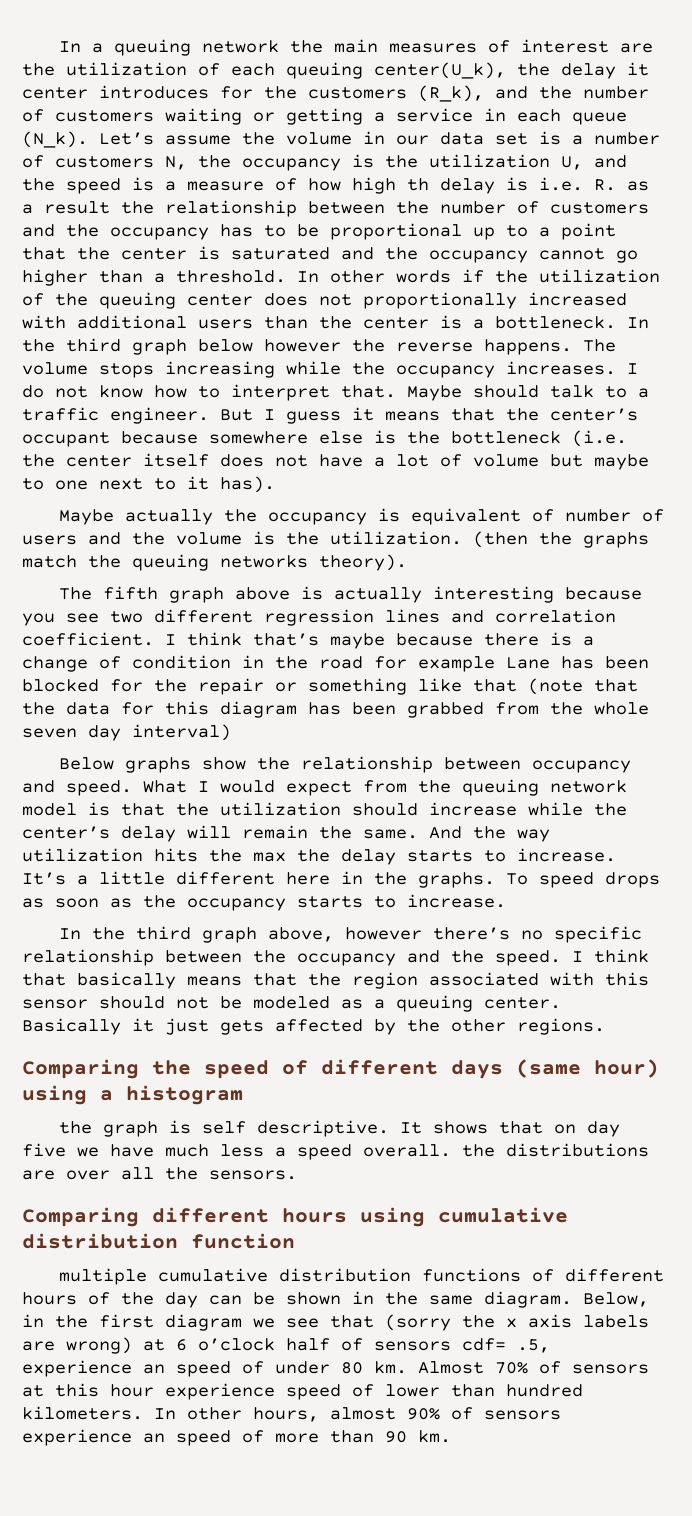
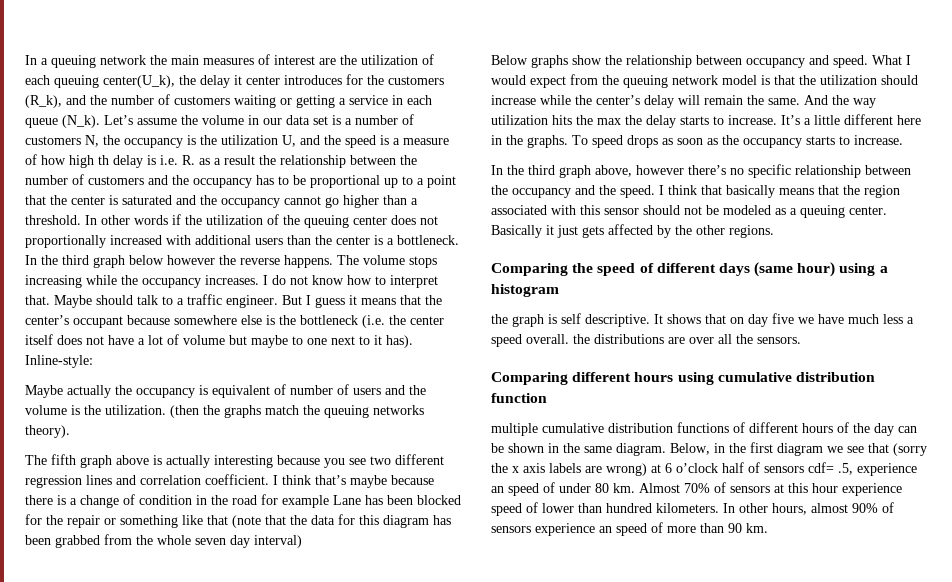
+ Inline-style:

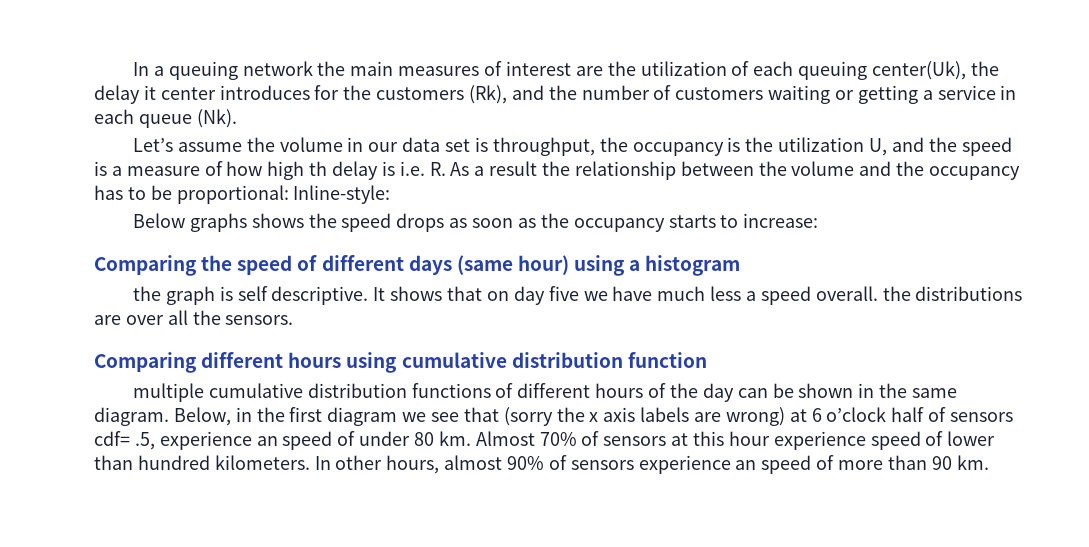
- In a queuing network the main measures of interest are the utilization of each queuing center(U_k), the delay it center introduces for the customers (R_k), and the number of customers waiting or getting a service in each queue (N_k). Let’s assume the volume in our data set is a number of customers N, the occupancy is the utilization U, and the speed is a measure of how high th delay is i.e. R. as a result the relationship between the number of customers and the occupancy has to be proportional up to a point that the center is saturated and the occupancy cannot go higher than a threshold. In other words if the utilization of the queuing center does not proportionally increased with additional users than the center is a bottleneck. In the third graph below however the reverse happens. The volume stops increasing while the occupancy increases. I do not know how to interpret that. Maybe should talk to a traffic engineer. But I guess it means that the center’s occupant because somewhere else is the bottleneck (i.e. the center itself does not have a lot of volume but maybe to one next to it has). Inline-style:
- Maybe actually the occupancy is equivalent of number of users and the volume is the utilization. (then the graphs match the queuing networks theory).
- The fifth graph above is actually interesting because you see two different regression lines and correlation coefficient. I think that’s maybe because there is a change of condition in the road for example Lane has been blocked for the repair or something like that (note that the data for this diagram has been grabbed from the whole seven day interval)
- Below graphs show the relationship between occupancy and speed. What I would expect from the queuing network model is that the utilization should increase while the center’s delay will remain the same. And the way utilization hits the max the delay starts to increase. It’s a little different here in the graphs. To speed drops as soon as the occupancy starts to increase.
- In the third graph above, however there’s no specific relationship between the occupancy and the speed. I think that basically means that the region associated with this sensor should not be modeled as a queuing center. Basically it just gets affected by the other regions.
+ In a queuing network the main measures of interest are the utilization of each queuing center(Uk), the delay it center introduces for the customers (Rk), and the number of customers waiting or getting a service in each queue (Nk).
+ Let’s assume the volume in our data set is throughput, the occupancy is the utilization U, and the speed is a measure of how high th delay is i.e. R. As a result the relationship between the volume and the occupancy has to be proportional: Inline-style:
+ Below graphs shows the speed drops as soon as the occupancy starts to increase:

